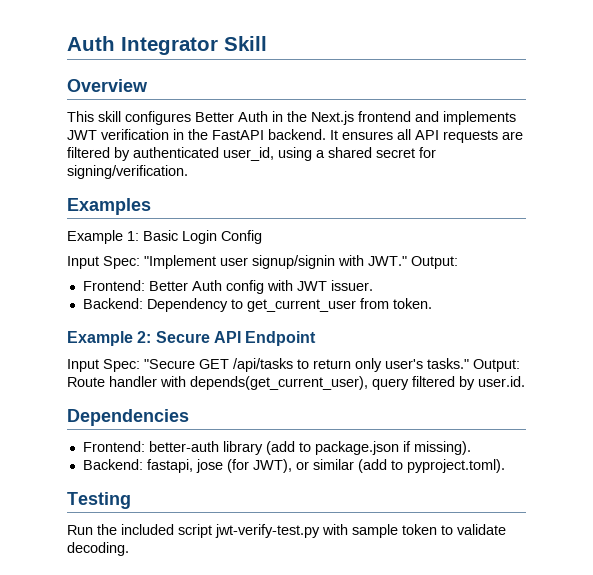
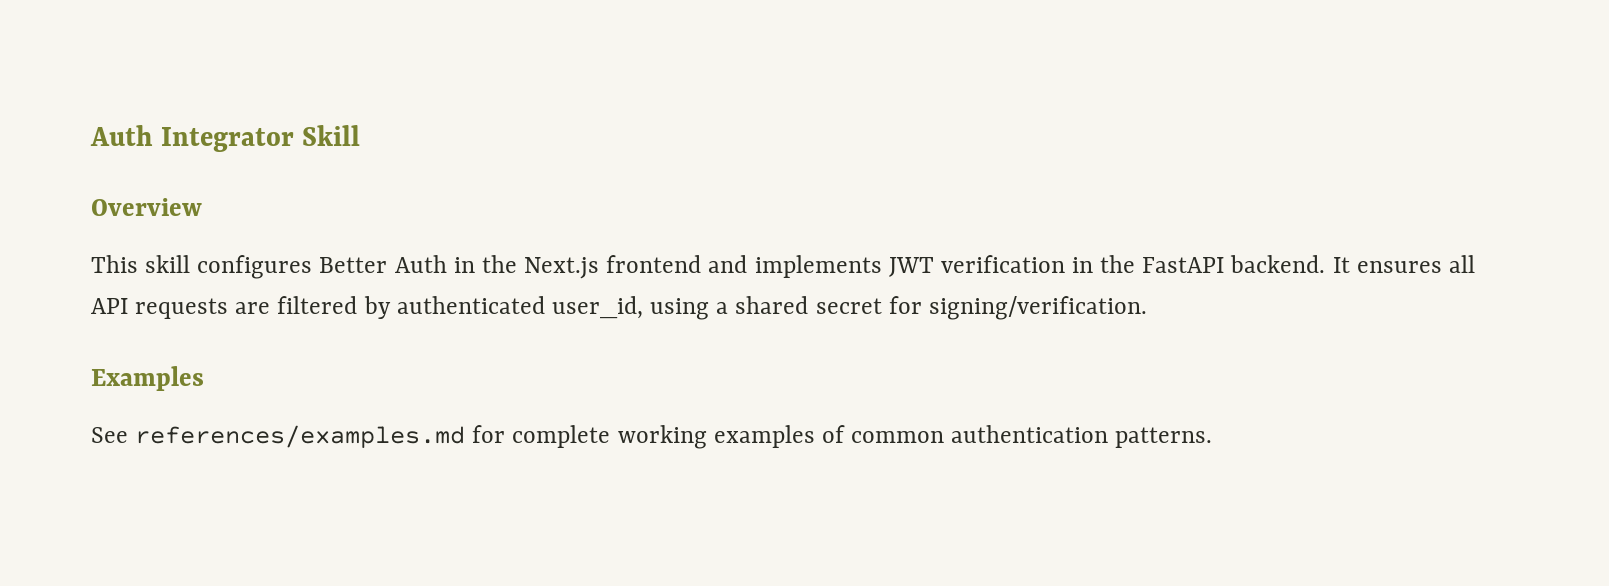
- Example 1: Basic Login Config
- Input Spec: "Implement user signup/signin with JWT." Output:
- Frontend: Better Auth config with JWT issuer.
- Backend: Dependency to get_current_user from token.
- Example 2: Secure API Endpoint
- Input Spec: "Secure GET /api/tasks to return only user's tasks." Output: Route handler with depends(get_current_user), query filtered by user.id.
- Dependencies
- Frontend: better-auth library (add to package.json if missing).
- Backend: fastapi, jose (for JWT), or similar (add to pyproject.toml).
- Testing
- Run the included script jwt-verify-test.py with sample token to validate decoding.
+ See references/examples.md for complete working examples of common authentication patterns.

